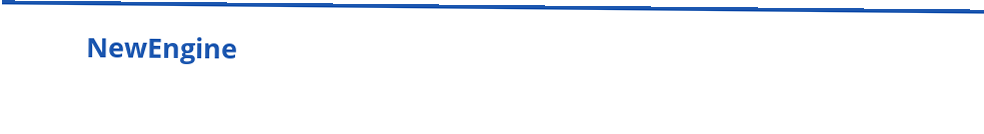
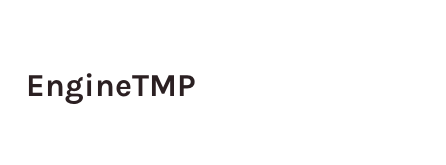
- NewEngine
+ EngineTMP

